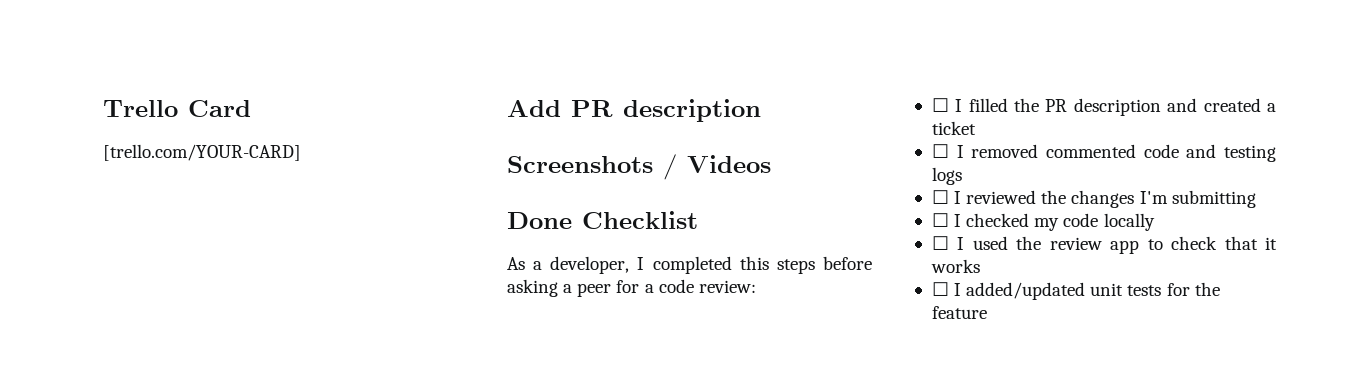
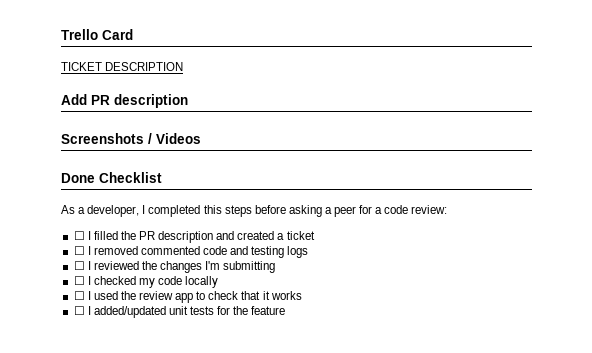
- [trello.com/YOUR-CARD]
+ TICKET DESCRIPTION

